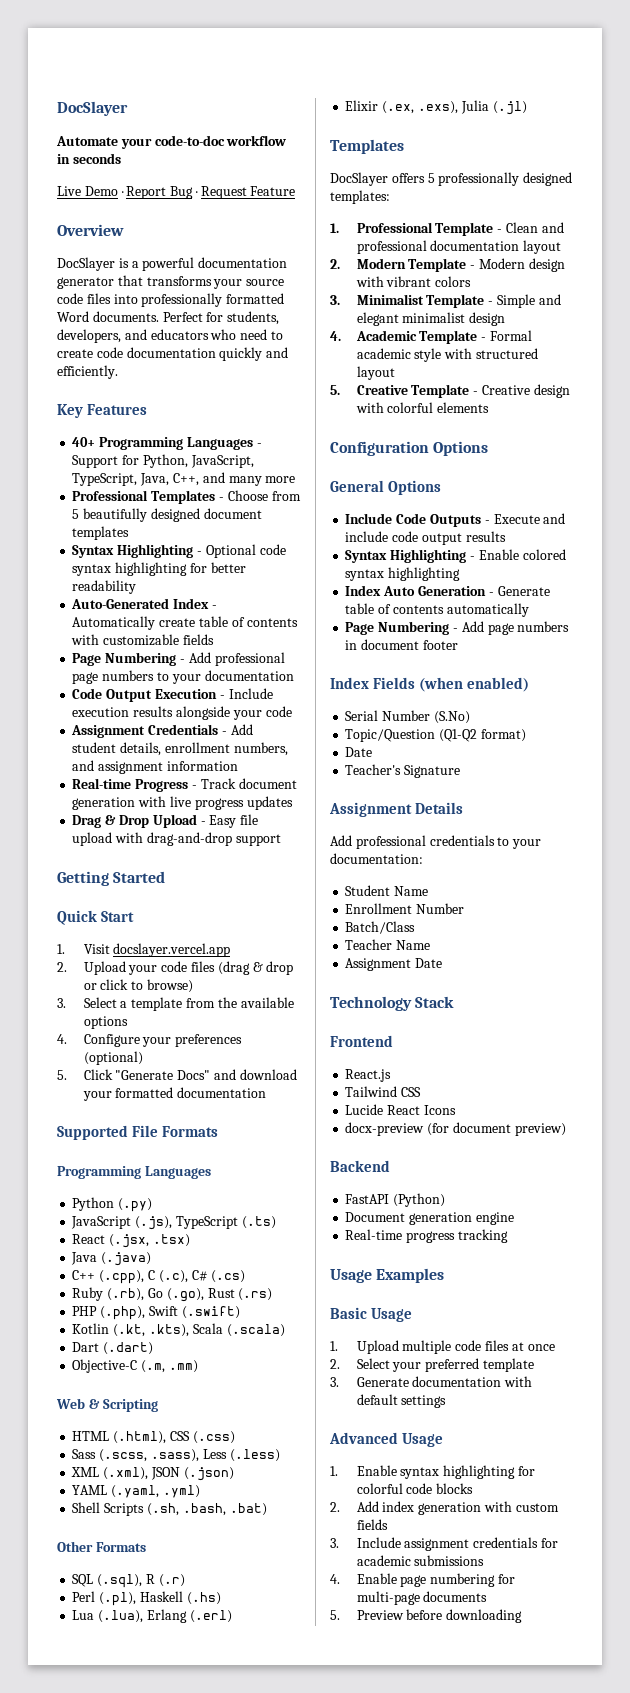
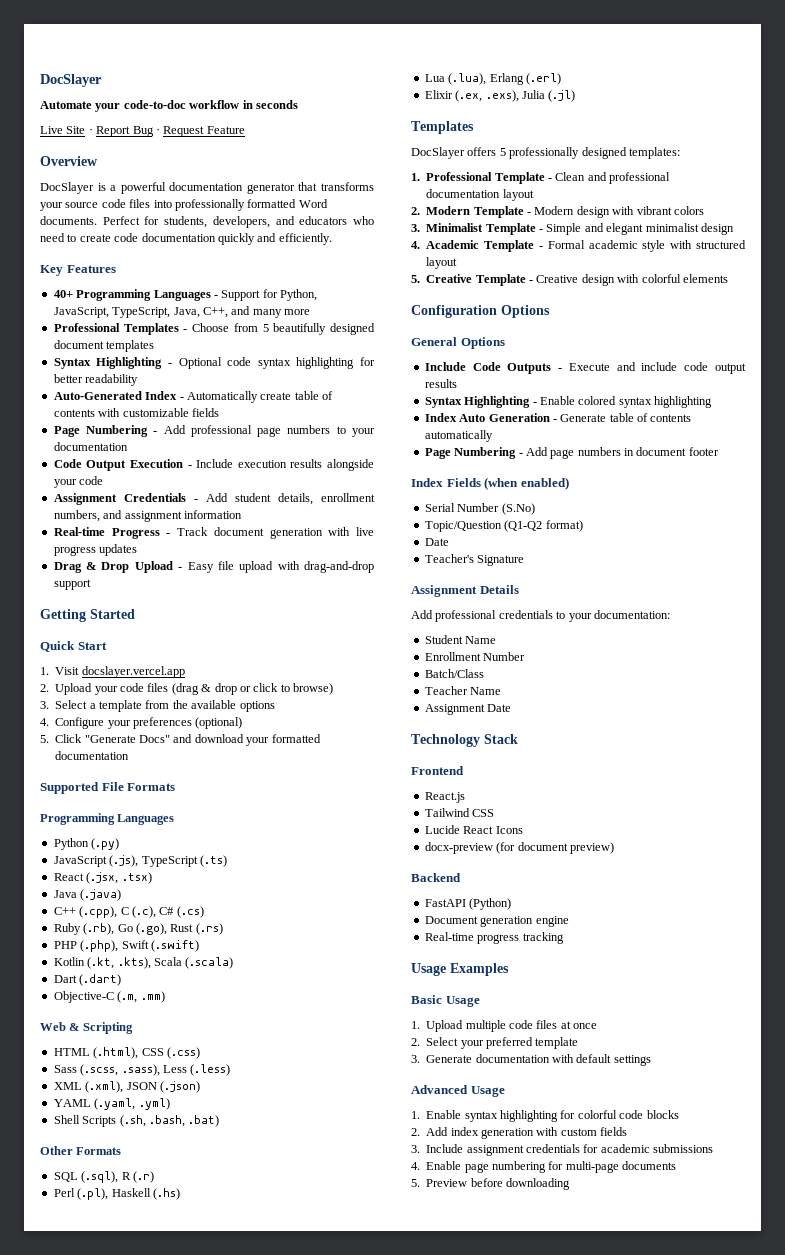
- Live Demo · Report Bug · Request Feature
+ Live Site · Report Bug · Request Feature

